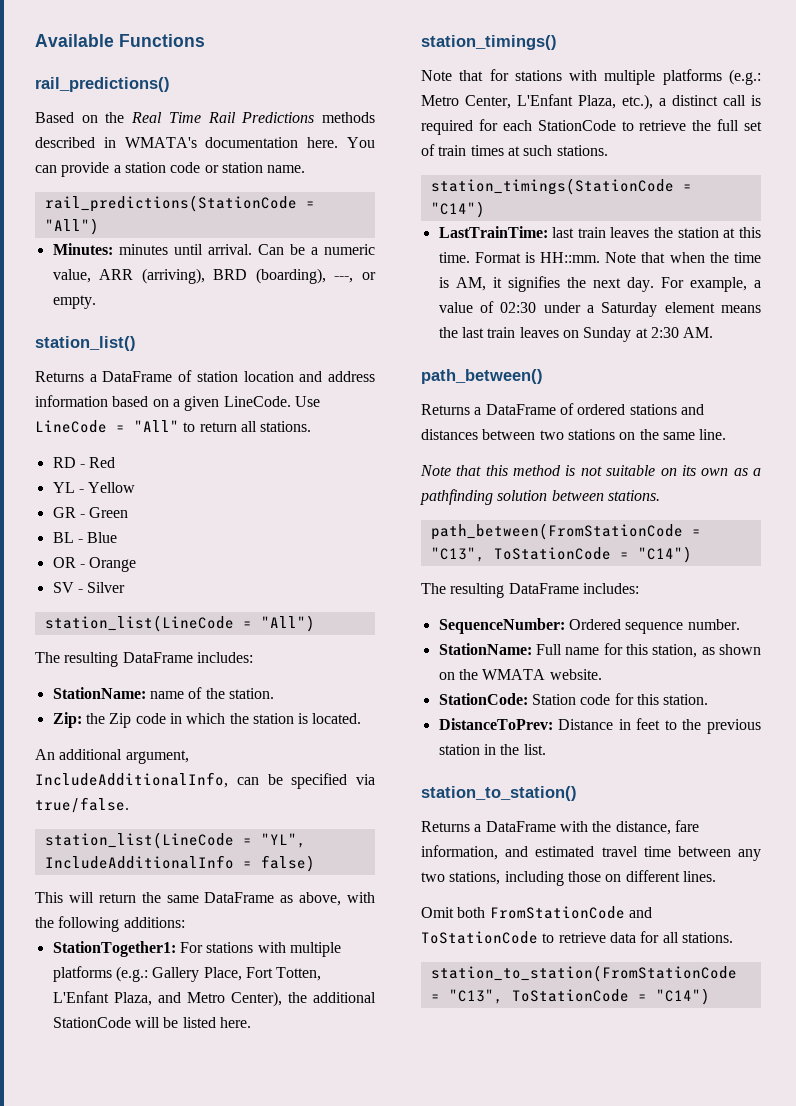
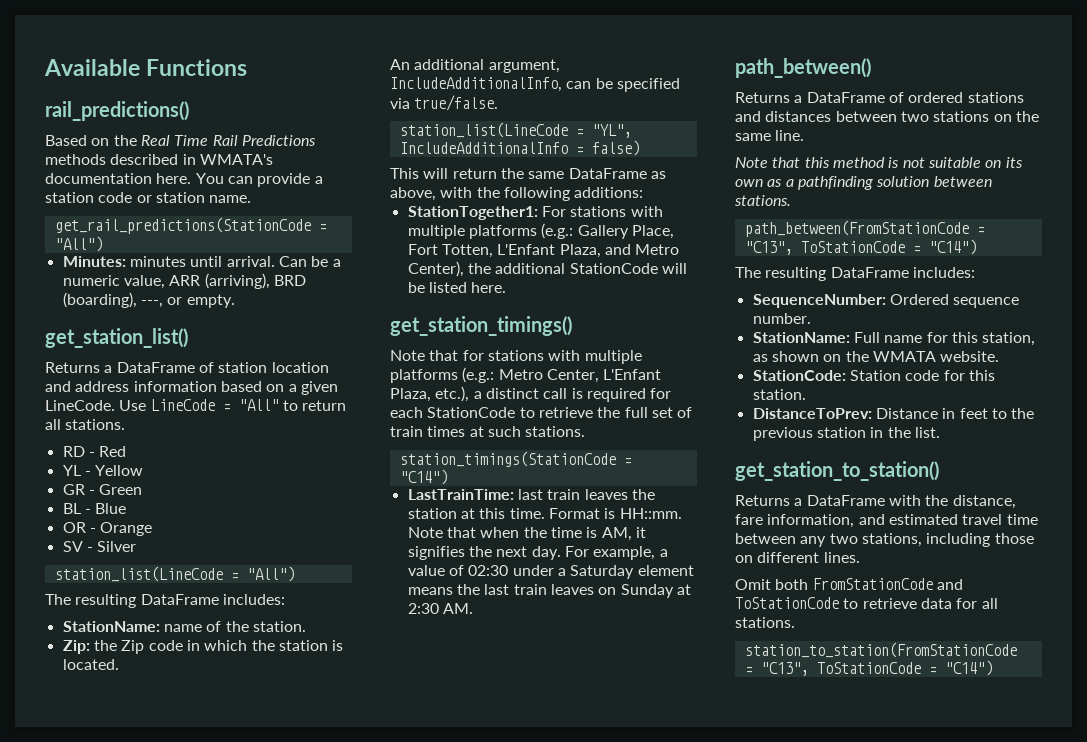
- rail_predictions(StationCode = "All")
+ get_rail_predictions(StationCode = "All")
- station_list()
+ get_station_list()
- station_timings()
+ get_station_timings()
- station_to_station()
+ get_station_to_station()

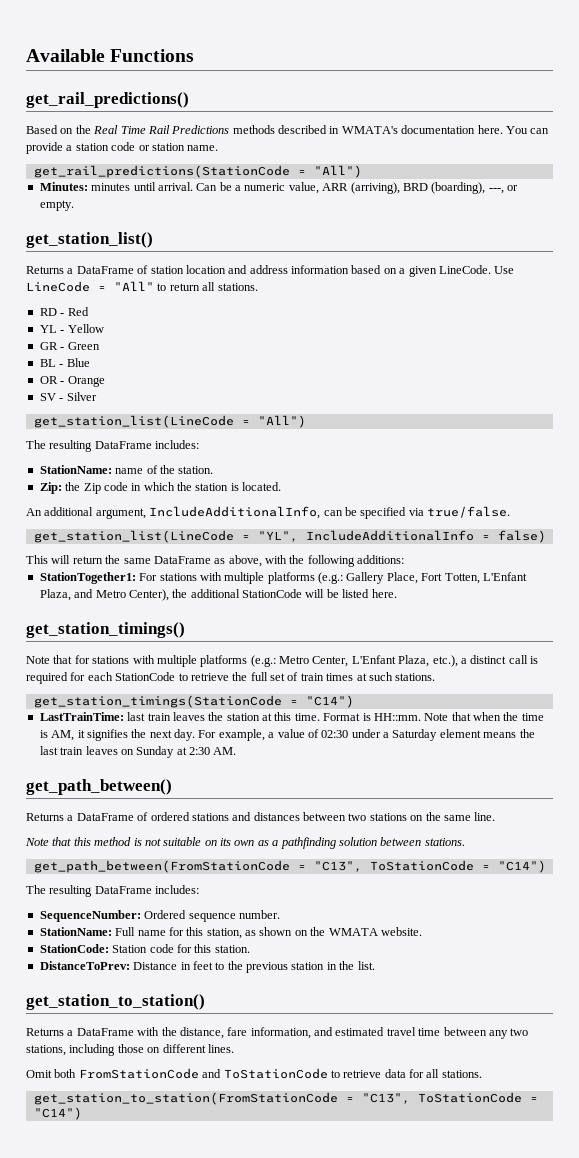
- rail_predictions()
+ get_rail_predictions()
- station_list(LineCode = "All")
+ get_station_list(LineCode = "All")
- station_list(LineCode = "YL", IncludeAdditionalInfo = false)
+ get_station_list(LineCode = "YL", IncludeAdditionalInfo = false)
- station_timings(StationCode = "C14")
+ get_station_timings(StationCode = "C14")
- path_between()
+ get_path_between()
- path_between(FromStationCode = "C13", ToStationCode = "C14")
+ get_path_between(FromStationCode = "C13", ToStationCode = "C14")
- station_to_station(FromStationCode = "C13", ToStationCode = "C14")
+ get_station_to_station(FromStationCode = "C13", ToStationCode = "C14")

